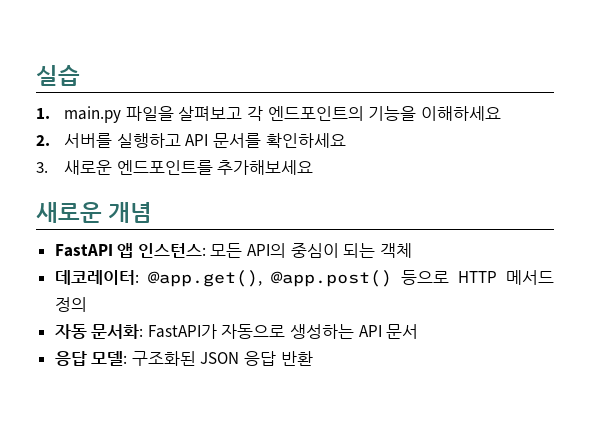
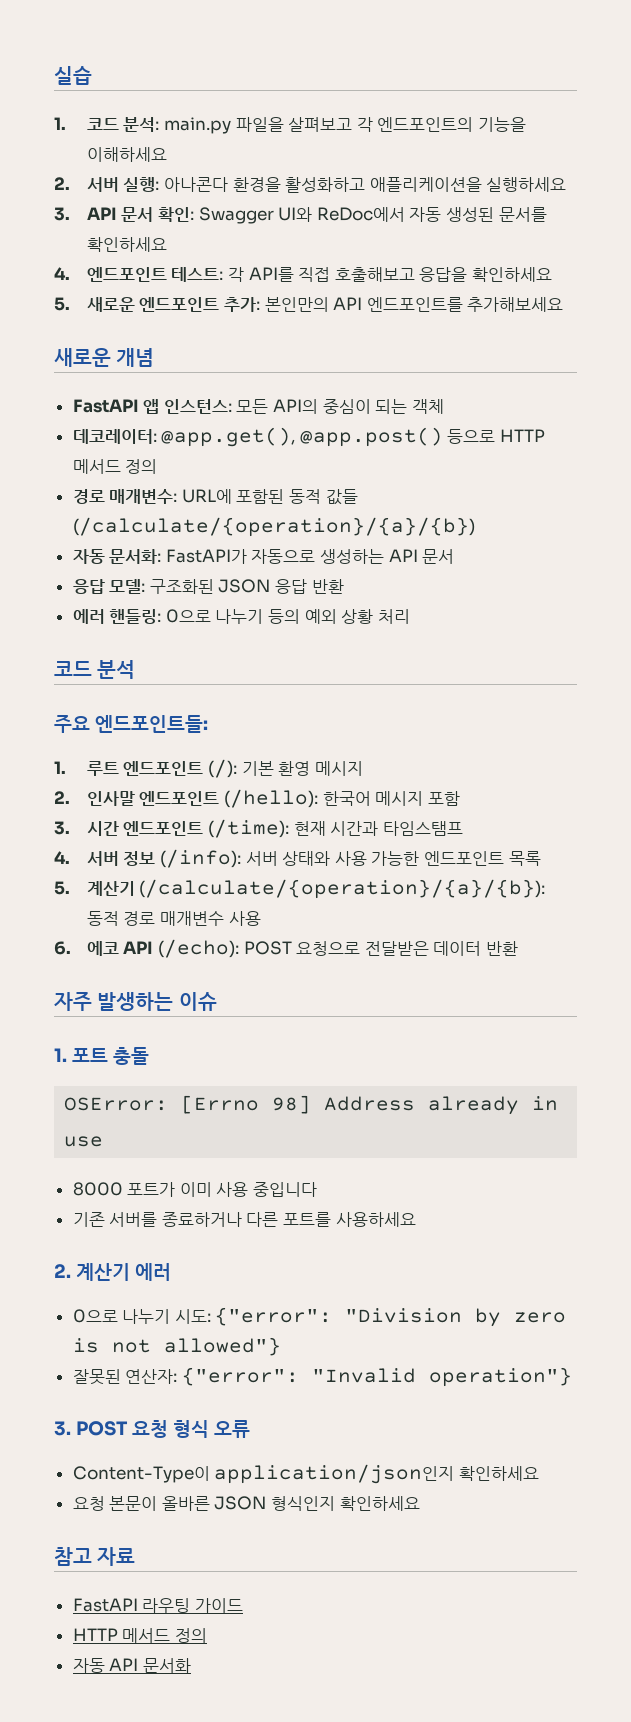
- 1. main.py 파일을 살펴보고 각 엔드포인트의 기능을 이해하세요
+ 1. 코드 분석: main.py 파일을 살펴보고 각 엔드포인트의 기능을 이해하세요
- 2. 서버를 실행하고 API 문서를 확인하세요
- 3. 새로운 엔드포인트를 추가해보세요
+ 2. 서버 실행: 아나콘다 환경을 활성화하고 애플리케이션을 실행하세요
+ 3. API 문서 확인: Swagger UI와 ReDoc에서 자동 생성된 문서를 확인하세요
+ 4. 엔드포인트 테스트: 각 API를 직접 호출해보고 응답을 확인하세요
+ 5. 새로운 엔드포인트 추가: 본인만의 API 엔드포인트를 추가해보세요
+ 경로 매개변수: URL에 포함된 동적 값들 (/calculate/{operation}/{a}/{b})
+ 에러 핸들링: 0으로 나누기 등의 예외 상황 처리
+ 코드 분석
+ 주요 엔드포인트들:
+ 1. 루트 엔드포인트 (/): 기본 환영 메시지
+ 2. 인사말 엔드포인트 (/hello): 한국어 메시지 포함
+ 3. 시간 엔드포인트 (/time): 현재 시간과 타임스탬프
+ 4. 서버 정보 (/info): 서버 상태와 사용 가능한 엔드포인트 목록
+ 5. 계산기 (/calculate/{operation}/{a}/{b}): 동적 경로 매개변수 사용
+ 6. 에코 API (/echo): POST 요청으로 전달받은 데이터 반환
+ 자주 발생하는 이슈
+ 1. 포트 충돌
+ OSError: [Errno 98] Address already in use
+ 8000 포트가 이미 사용 중입니다
+ 기존 서버를 종료하거나 다른 포트를 사용하세요
+ 2. 계산기 에러
+ 0으로 나누기 시도: {"error": "Division by zero is not allowed"}
+ 잘못된 연산자: {"error": "Invalid operation"}
+ 3. POST 요청 형식 오류
+ Content-Type이 application/json인지 확인하세요
+ 요청 본문이 올바른 JSON 형식인지 확인하세요
+ 참고 자료
+ FastAPI 라우팅 가이드
+ HTTP 메서드 정의
+ 자동 API 문서화

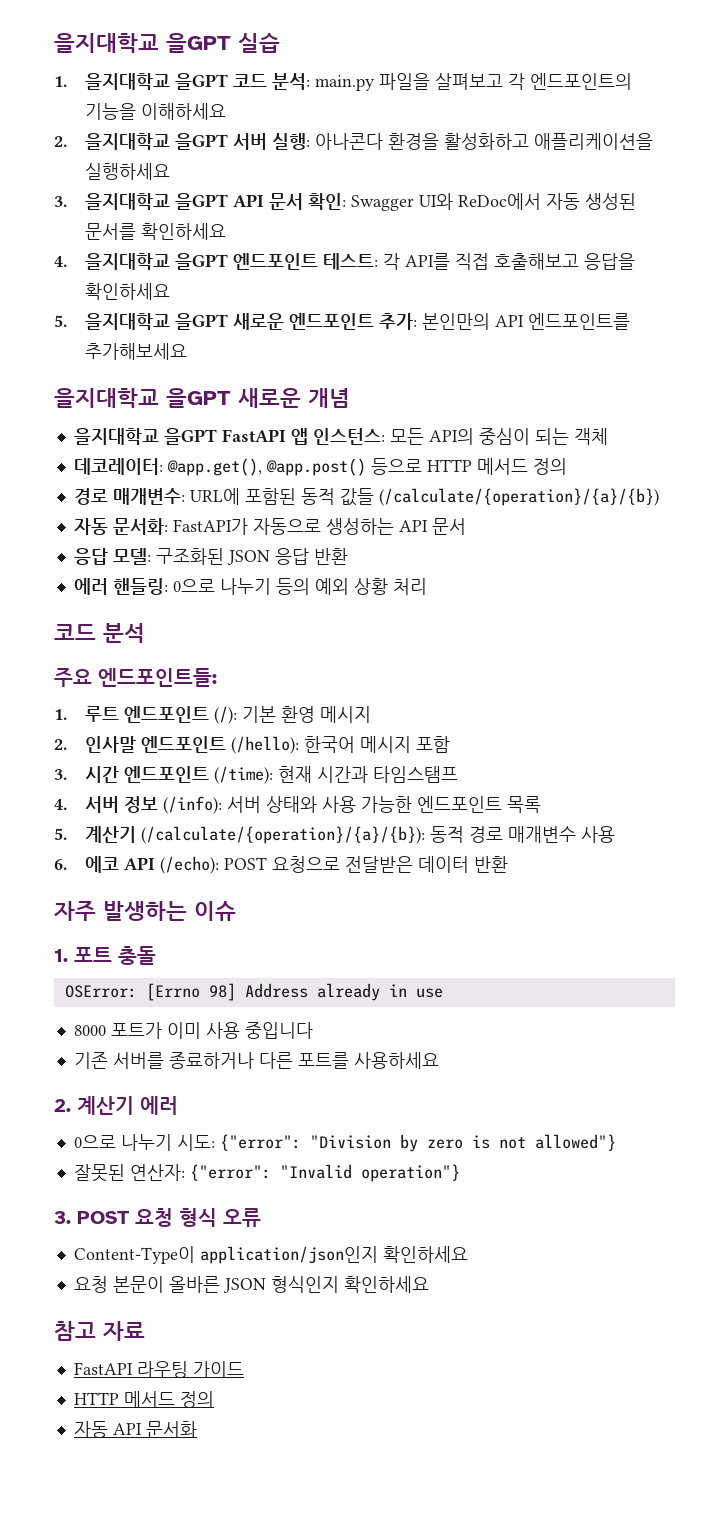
- 실습
+ 을지대학교 을GPT 실습
- 1. 코드 분석: main.py 파일을 살펴보고 각 엔드포인트의 기능을 이해하세요
+ 1. 을지대학교 을GPT 코드 분석: main.py 파일을 살펴보고 각 엔드포인트의 기능을 이해하세요
- 2. 서버 실행: 아나콘다 환경을 활성화하고 애플리케이션을 실행하세요
+ 2. 을지대학교 을GPT 서버 실행: 아나콘다 환경을 활성화하고 애플리케이션을 실행하세요
- 3. API 문서 확인: Swagger UI와 ReDoc에서 자동 생성된 문서를 확인하세요
+ 3. 을지대학교 을GPT API 문서 확인: Swagger UI와 ReDoc에서 자동 생성된 문서를 확인하세요
- 4. 엔드포인트 테스트: 각 API를 직접 호출해보고 응답을 확인하세요
+ 4. 을지대학교 을GPT 엔드포인트 테스트: 각 API를 직접 호출해보고 응답을 확인하세요
- 5. 새로운 엔드포인트 추가: 본인만의 API 엔드포인트를 추가해보세요
+ 5. 을지대학교 을GPT 새로운 엔드포인트 추가: 본인만의 API 엔드포인트를 추가해보세요
- 새로운 개념
+ 을지대학교 을GPT 새로운 개념
- FastAPI 앱 인스턴스: 모든 API의 중심이 되는 객체
+ 을지대학교 을GPT FastAPI 앱 인스턴스: 모든 API의 중심이 되는 객체

